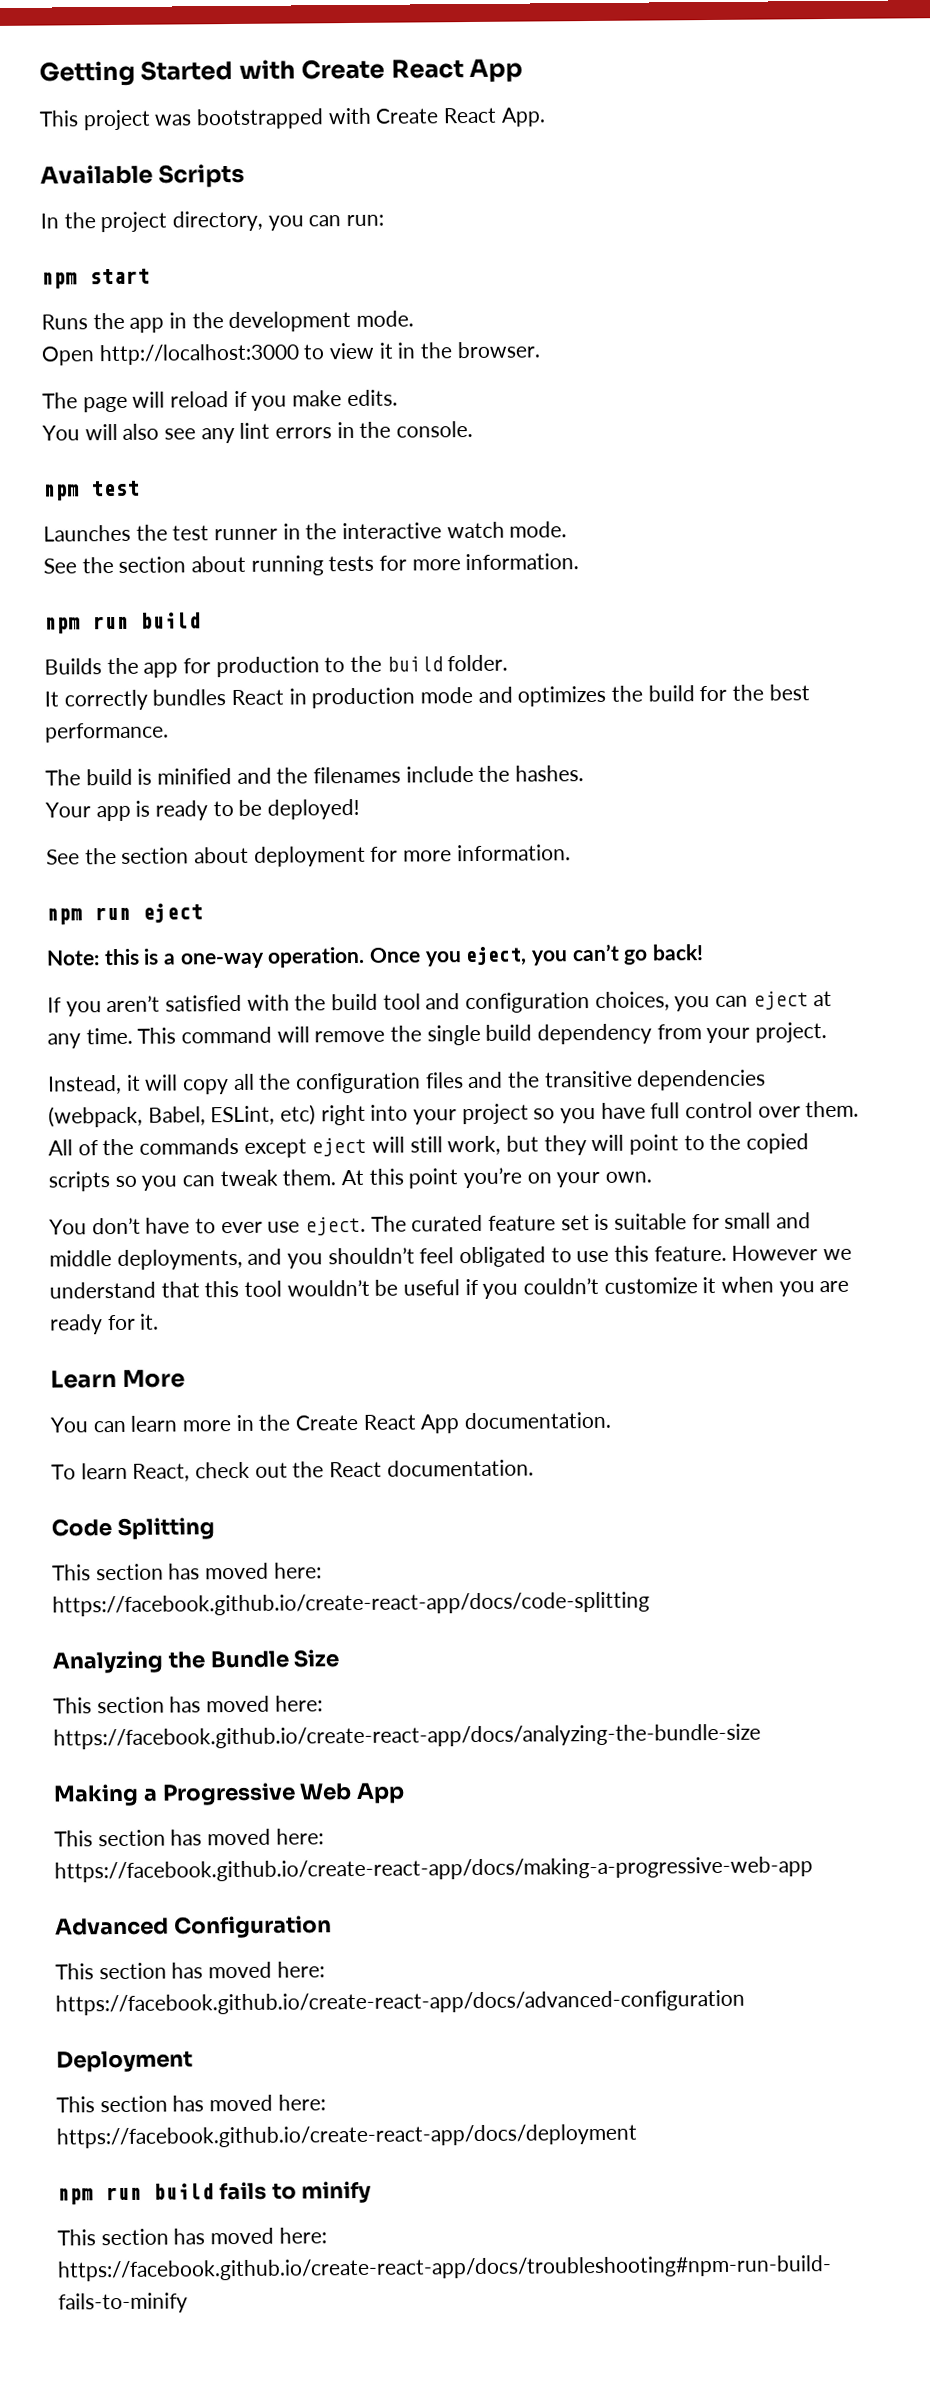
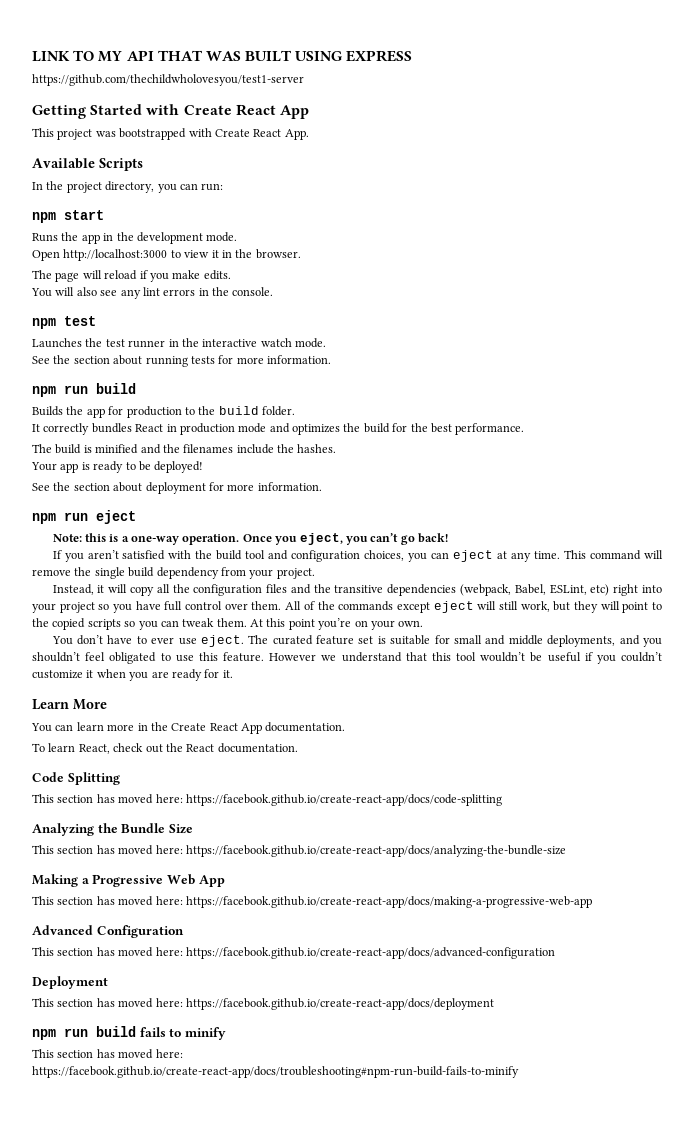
+ LINK TO MY API THAT WAS BUILT USING EXPRESS
+ https://github.com/thechildwholovesyou/test1-server

